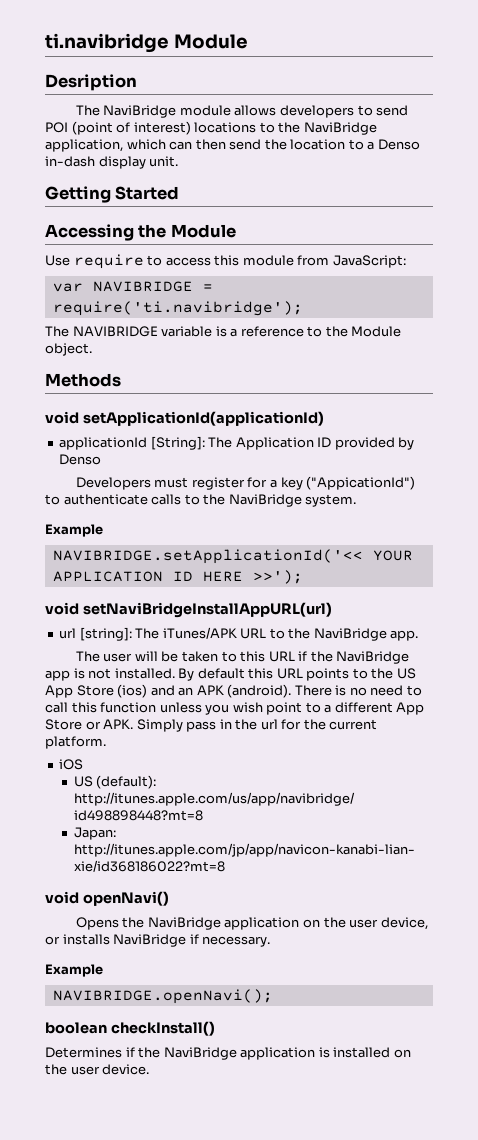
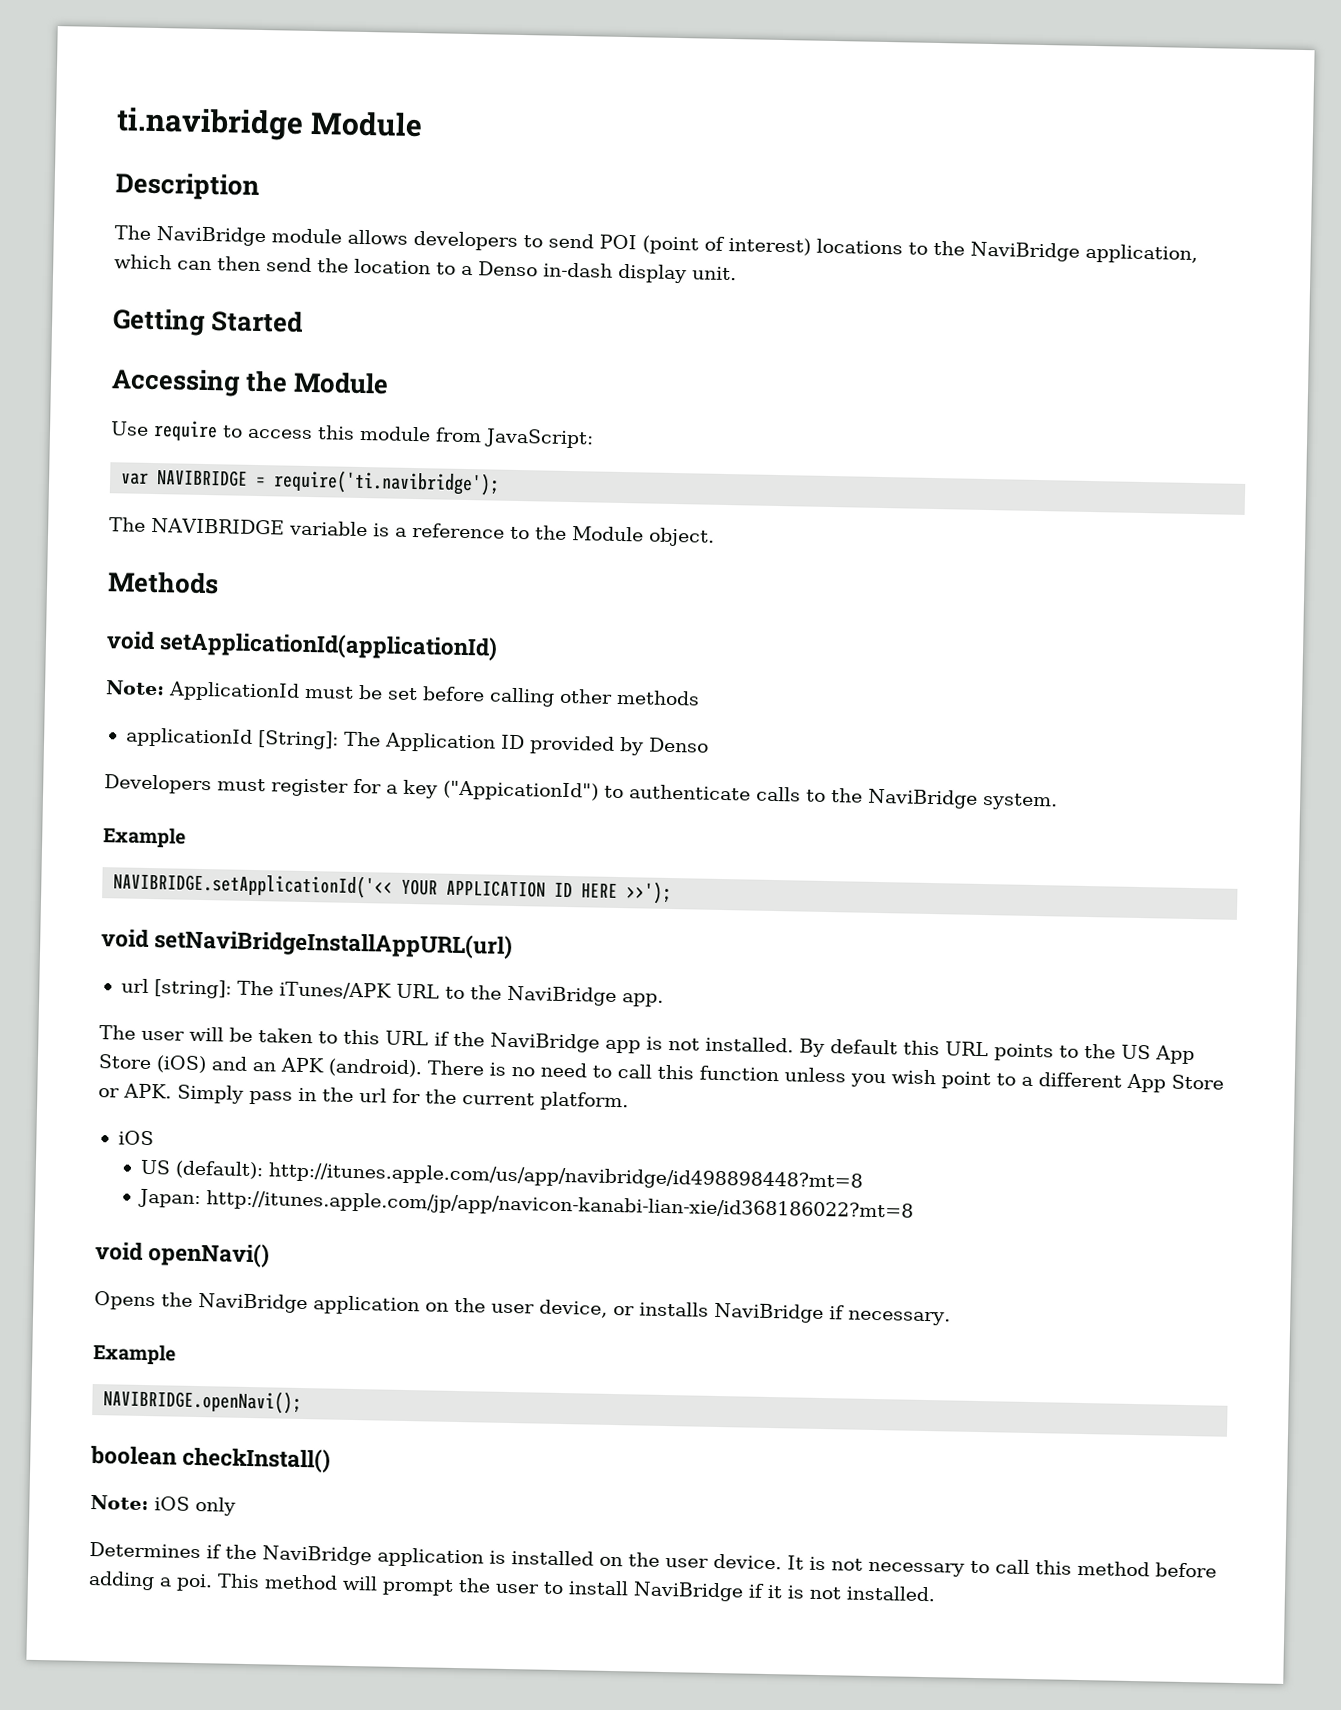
- Desription
+ Description
+ Note: ApplicationId must be set before calling other methods
- By default this URL points to the US App Store (ios) and an APK (android).
+ By default this URL points to the US App Store (iOS) and an APK (android).
+ Note: iOS only
+ It is not necessary to call this method before adding a poi. This method will prompt the user to install NaviBridge if it is not installed.

